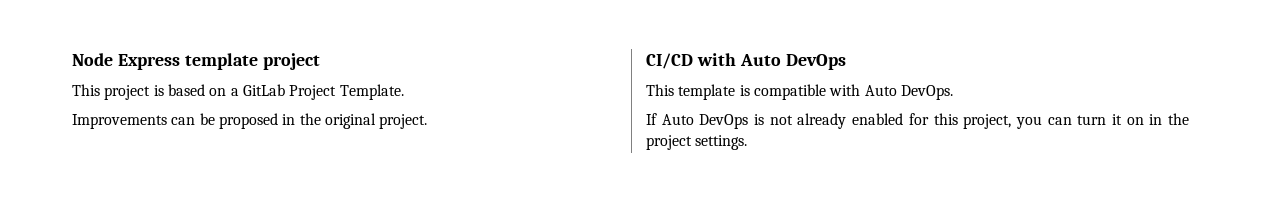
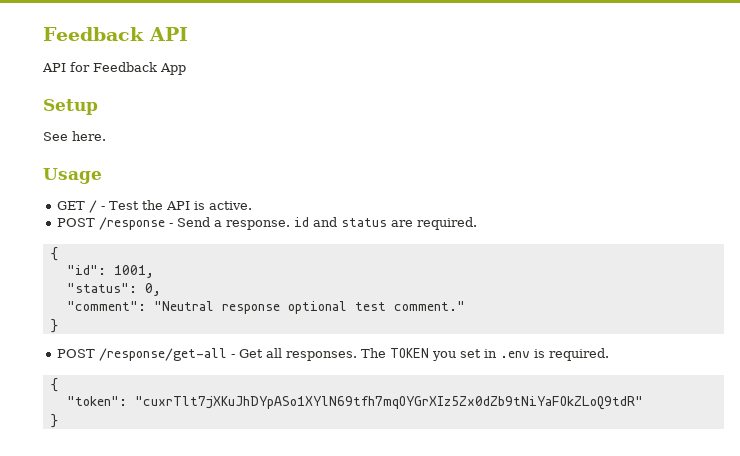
- Node Express template project
- This project is based on a GitLab Project Template.
- Improvements can be proposed in the original project.
- CI/CD with Auto DevOps
- This template is compatible with Auto DevOps.
- If Auto DevOps is not already enabled for this project, you can turn it on in the project settings.
+ Feedback API
+ API for Feedback App
+ Setup
+ See here.
+ Usage
+ GET / - Test the API is active.
+ POST /response - Send a response. id and status are required.
+ {
+ "id": 1001,
+ "status": 0,
+ "comment": "Neutral response optional test comment."
+ }
+ POST /response/get-all - Get all responses. The TOKEN you set in .env is required.
+ {
+ "token": "cuxrTlt7jXKuJhDYpASo1XYlN69tfh7mqOYGrXIz5Zx0dZb9tNiYaFOkZLoQ9tdR"
+ }

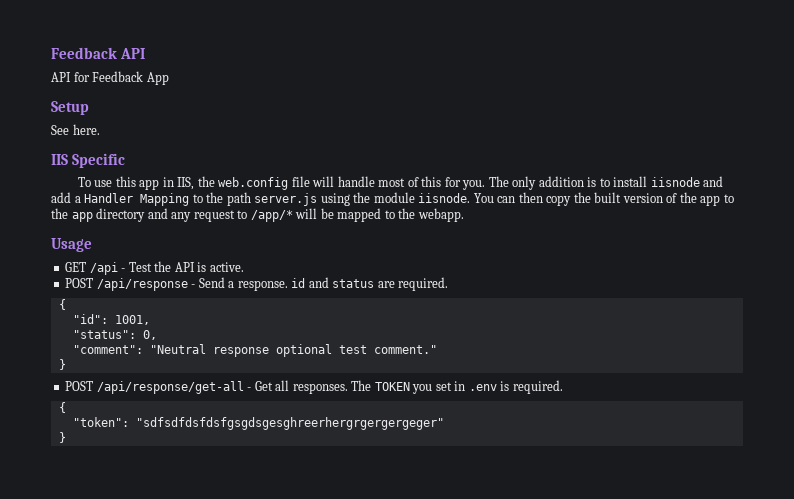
+ IIS Specific
+ To use this app in IIS, the web.config file will handle most of this for you. The only addition is to install iisnode and add a Handler Mapping to the path server.js using the module iisnode. You can then copy the built version of the app to the app directory and any request to /app/* will be mapped to the webapp.
- GET / - Test the API is active.
+ GET /api - Test the API is active.
- POST /response - Send a response. id and status are required.
+ POST /api/response - Send a response. id and status are required.
- POST /response/get-all - Get all responses.
+ POST /api/response/get-all - Get all responses.
- "token": "cuxrTlt7jXKuJhDYpASo1XYlN69tfh7mqOYGrXIz5Zx0dZb9tNiYaFOkZLoQ9tdR"
+ "token": "sdfsdfdsfdsfgsgdsgesghreerhergrgergergeger"

